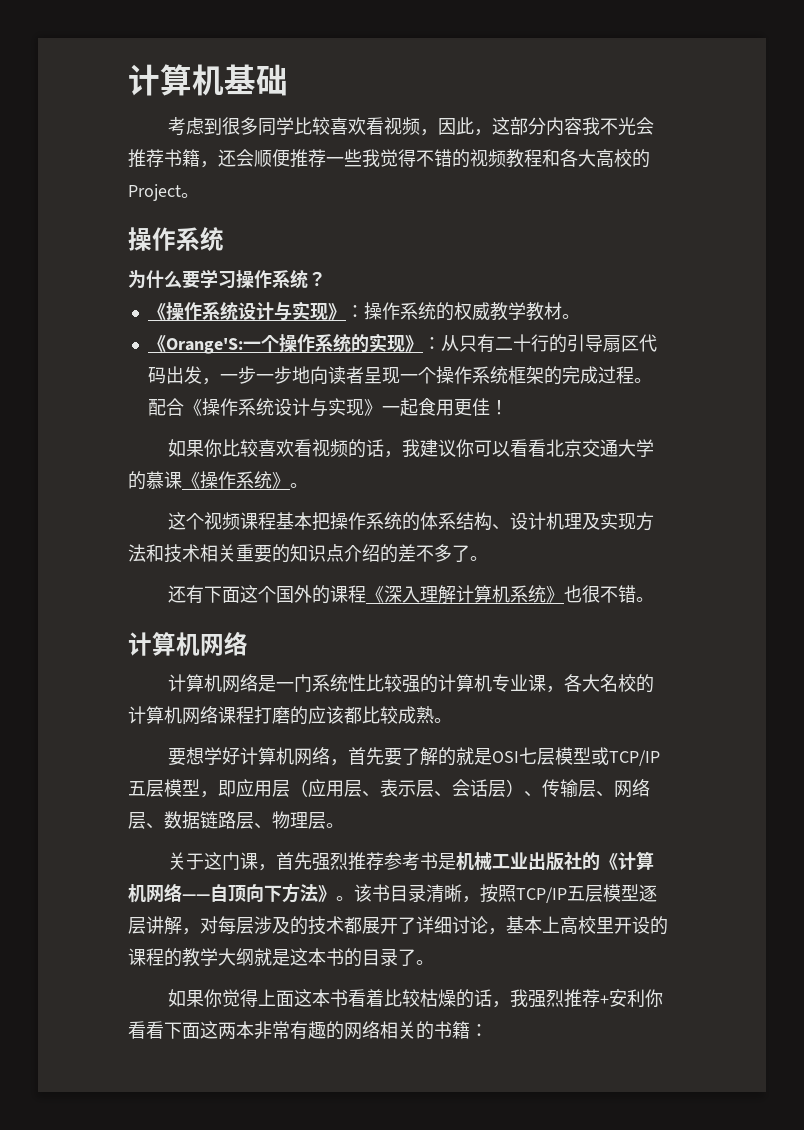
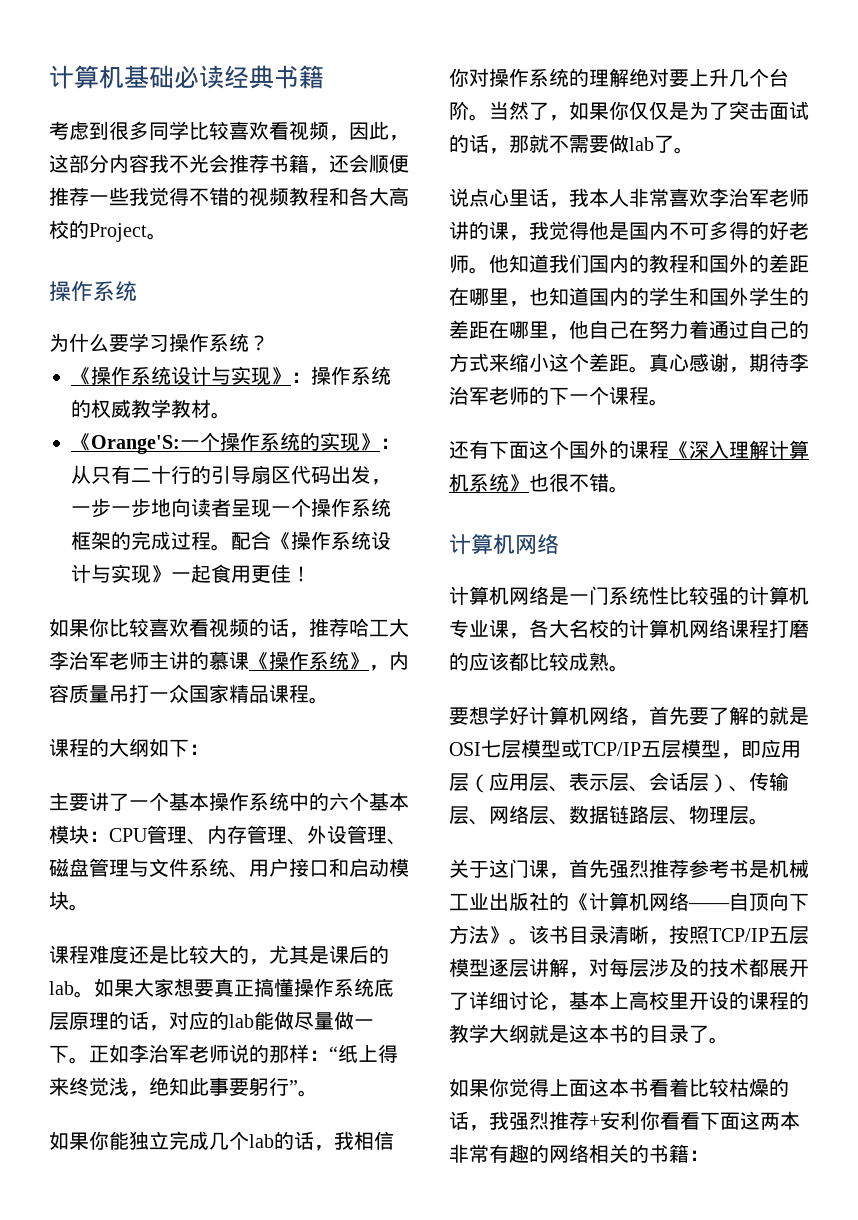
- 计算机基础
+ 计算机基础必读经典书籍
- 如果你比较喜欢看视频的话，我建议你可以看看北京交通大学的慕课《操作系统》。
- 这个视频课程基本把操作系统的体系结构、设计机理及实现方法和技术相关重要的知识点介绍的差不多了。
+ 如果你比较喜欢看视频的话，推荐哈工大李治军老师主讲的慕课《操作系统》，内容质量吊打一众国家精品课程。
+ 课程的大纲如下：
+ 主要讲了一个基本操作系统中的六个基本模块：CPU管理、内存管理、外设管理、磁盘管理与文件系统、用户接口和启动模块。
+ 课程难度还是比较大的，尤其是课后的lab。如果大家想要真正搞懂操作系统底层原理的话，对应的lab能做尽量做一下。正如李治军老师说的那样：“纸上得来终觉浅，绝知此事要躬行”。
+ 如果你能独立完成几个lab的话，我相信你对操作系统的理解绝对要上升几个台阶。当然了，如果你仅仅是为了突击面试的话，那就不需要做lab了。
+ 说点心里话，我本人非常喜欢李治军老师讲的课，我觉得他是国内不可多得的好老师。他知道我们国内的教程和国外的差距在哪里，也知道国内的学生和国外学生的差距在哪里，他自己在努力着通过自己的方式来缩小这个差距。真心感谢，期待李治军老师的下一个课程。

